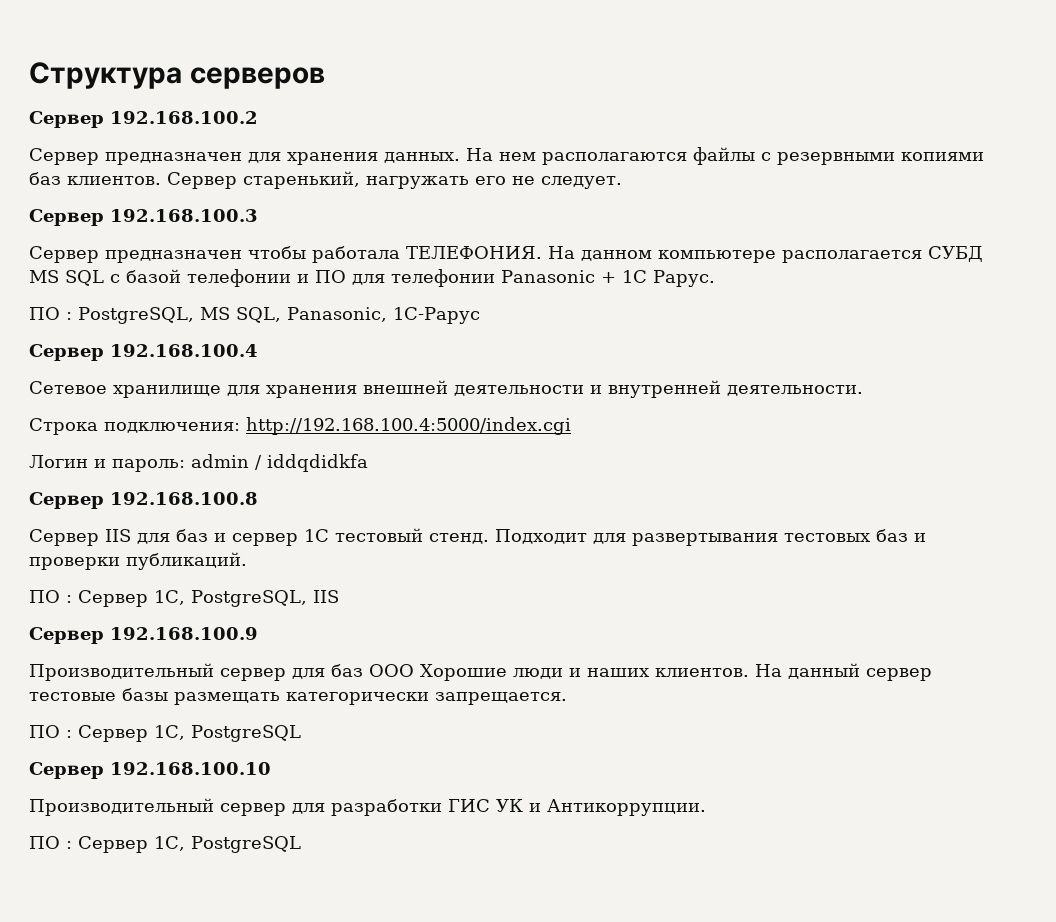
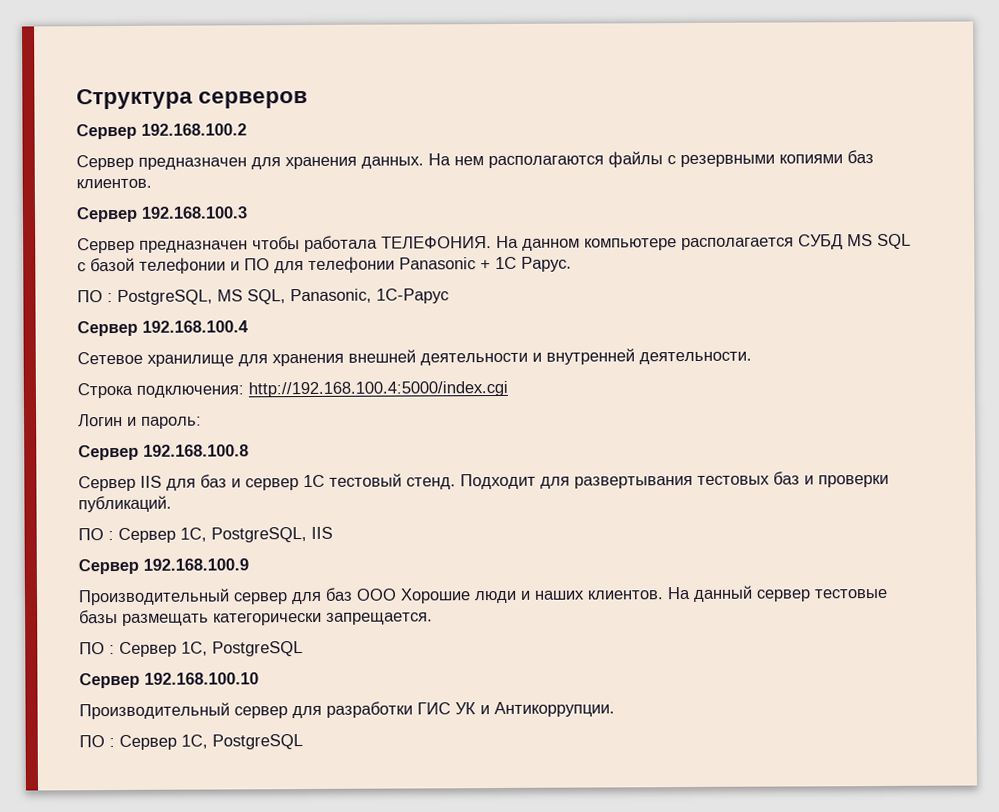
- Сервер старенький, нагружать его не следует.
- Логин и пароль: admin / iddqdidkfa
+ Логин и пароль:

